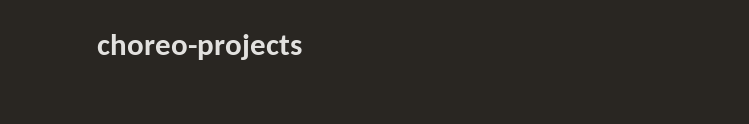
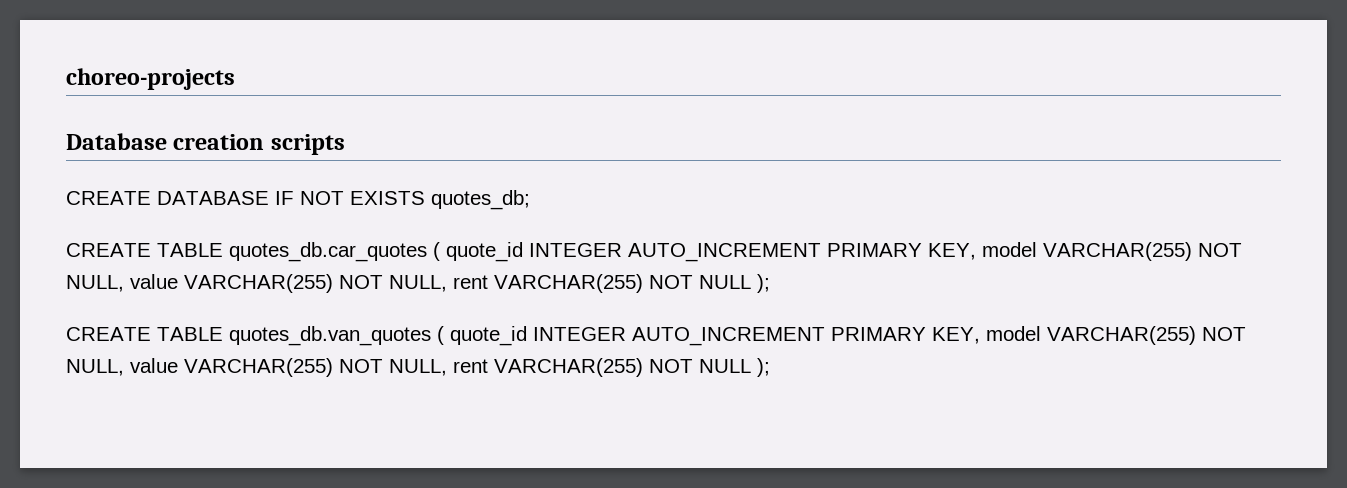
+ Database creation scripts
+ CREATE DATABASE IF NOT EXISTS quotes_db;
+ CREATE TABLE quotes_db.car_quotes ( quote_id INTEGER AUTO_INCREMENT PRIMARY KEY, model VARCHAR(255) NOT NULL, value VARCHAR(255) NOT NULL, rent VARCHAR(255) NOT NULL );
+ CREATE TABLE quotes_db.van_quotes ( quote_id INTEGER AUTO_INCREMENT PRIMARY KEY, model VARCHAR(255) NOT NULL, value VARCHAR(255) NOT NULL, rent VARCHAR(255) NOT NULL );

